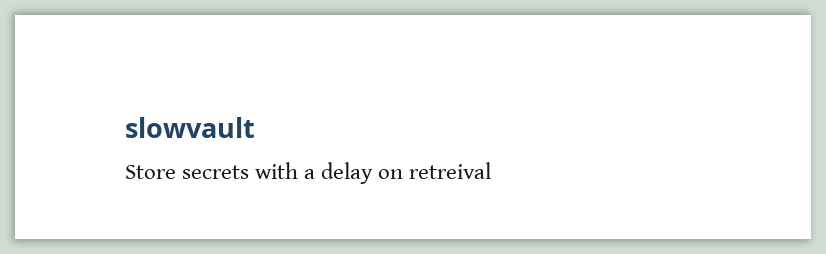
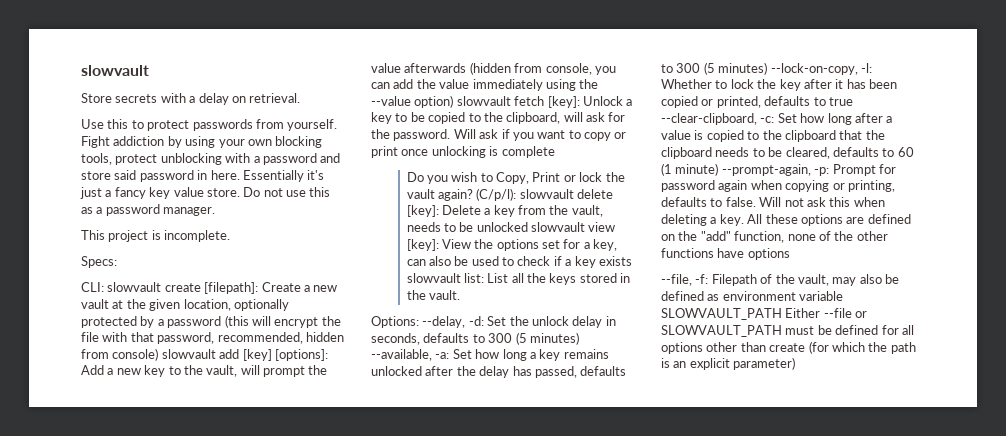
- Store secrets with a delay on retreival
+ Store secrets with a delay on retrieval.
+ Use this to protect passwords from yourself. Fight addiction by using your own blocking tools, protect unblocking with a password and store said password in here. Essentially it's just a fancy key value store. Do not use this as a password manager.
+ This project is incomplete.
+ Specs:
+ CLI: slowvault create [filepath]: Create a new vault at the given location, optionally protected by a password (this will encrypt the file with that password, recommended, hidden from console) slowvault add [key] [options]: Add a new key to the vault, will prompt the value afterwards (hidden from console, you can add the value immediately using the --value option) slowvault fetch [key]: Unlock a key to be copied to the clipboard, will ask for the password. Will ask if you want to copy or print once unlocking is complete
+ Do you wish to Copy, Print or lock the vault again? (C/p/l): slowvault delete [key]: Delete a key from the vault, needs to be unlocked slowvault view [key]: View the options set for a key, can also be used to check if a key exists slowvault list: List all the keys stored in the vault.
+ Options: --delay, -d: Set the unlock delay in seconds, defaults to 300 (5 minutes) --available, -a: Set how long a key remains unlocked after the delay has passed, defaults to 300 (5 minutes) --lock-on-copy, -l: Whether to lock the key after it has been copied or printed, defaults to true --clear-clipboard, -c: Set how long after a value is copied to the clipboard that the clipboard needs to be cleared, defaults to 60 (1 minute) --prompt-again, -p: Prompt for password again when copying or printing, defaults to false. Will not ask this when deleting a key. All these options are defined on the "add" function, none of the other functions have options
+ --file, -f: Filepath of the vault, may also be defined as environment variable SLOWVAULT_PATH Either --file or SLOWVAULT_PATH must be defined for all options other than create (for which the path is an explicit parameter)

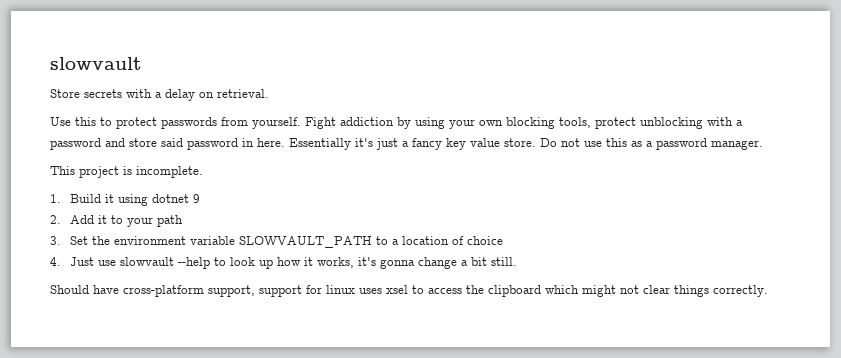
- Specs:
- CLI: slowvault create [filepath]: Create a new vault at the given location, optionally protected by a password (this will encrypt the file with that password, recommended, hidden from console) slowvault add [key] [options]: Add a new key to the vault, will prompt the value afterwards (hidden from console, you can add the value immediately using the --value option) slowvault fetch [key]: Unlock a key to be copied to the clipboard, will ask for the password. Will ask if you want to copy or print once unlocking is complete
- Do you wish to Copy, Print or lock the vault again? (C/p/l): slowvault delete [key]: Delete a key from the vault, needs to be unlocked slowvault view [key]: View the options set for a key, can also be used to check if a key exists slowvault list: List all the keys stored in the vault.
- Options: --delay, -d: Set the unlock delay in seconds, defaults to 300 (5 minutes) --available, -a: Set how long a key remains unlocked after the delay has passed, defaults to 300 (5 minutes) --lock-on-copy, -l: Whether to lock the key after it has been copied or printed, defaults to true --clear-clipboard, -c: Set how long after a value is copied to the clipboard that the clipboard needs to be cleared, defaults to 60 (1 minute) --prompt-again, -p: Prompt for password again when copying or printing, defaults to false. Will not ask this when deleting a key. All these options are defined on the "add" function, none of the other functions have options
- --file, -f: Filepath of the vault, may also be defined as environment variable SLOWVAULT_PATH Either --file or SLOWVAULT_PATH must be defined for all options other than create (for which the path is an explicit parameter)
+ 1. Build it using dotnet 9
+ 2. Add it to your path
+ 3. Set the environment variable SLOWVAULT_PATH to a location of choice
+ 4. Just use slowvault --help to look up how it works, it's gonna change a bit still.
+ Should have cross-platform support, support for linux uses xsel to access the clipboard which might not clear things correctly.

